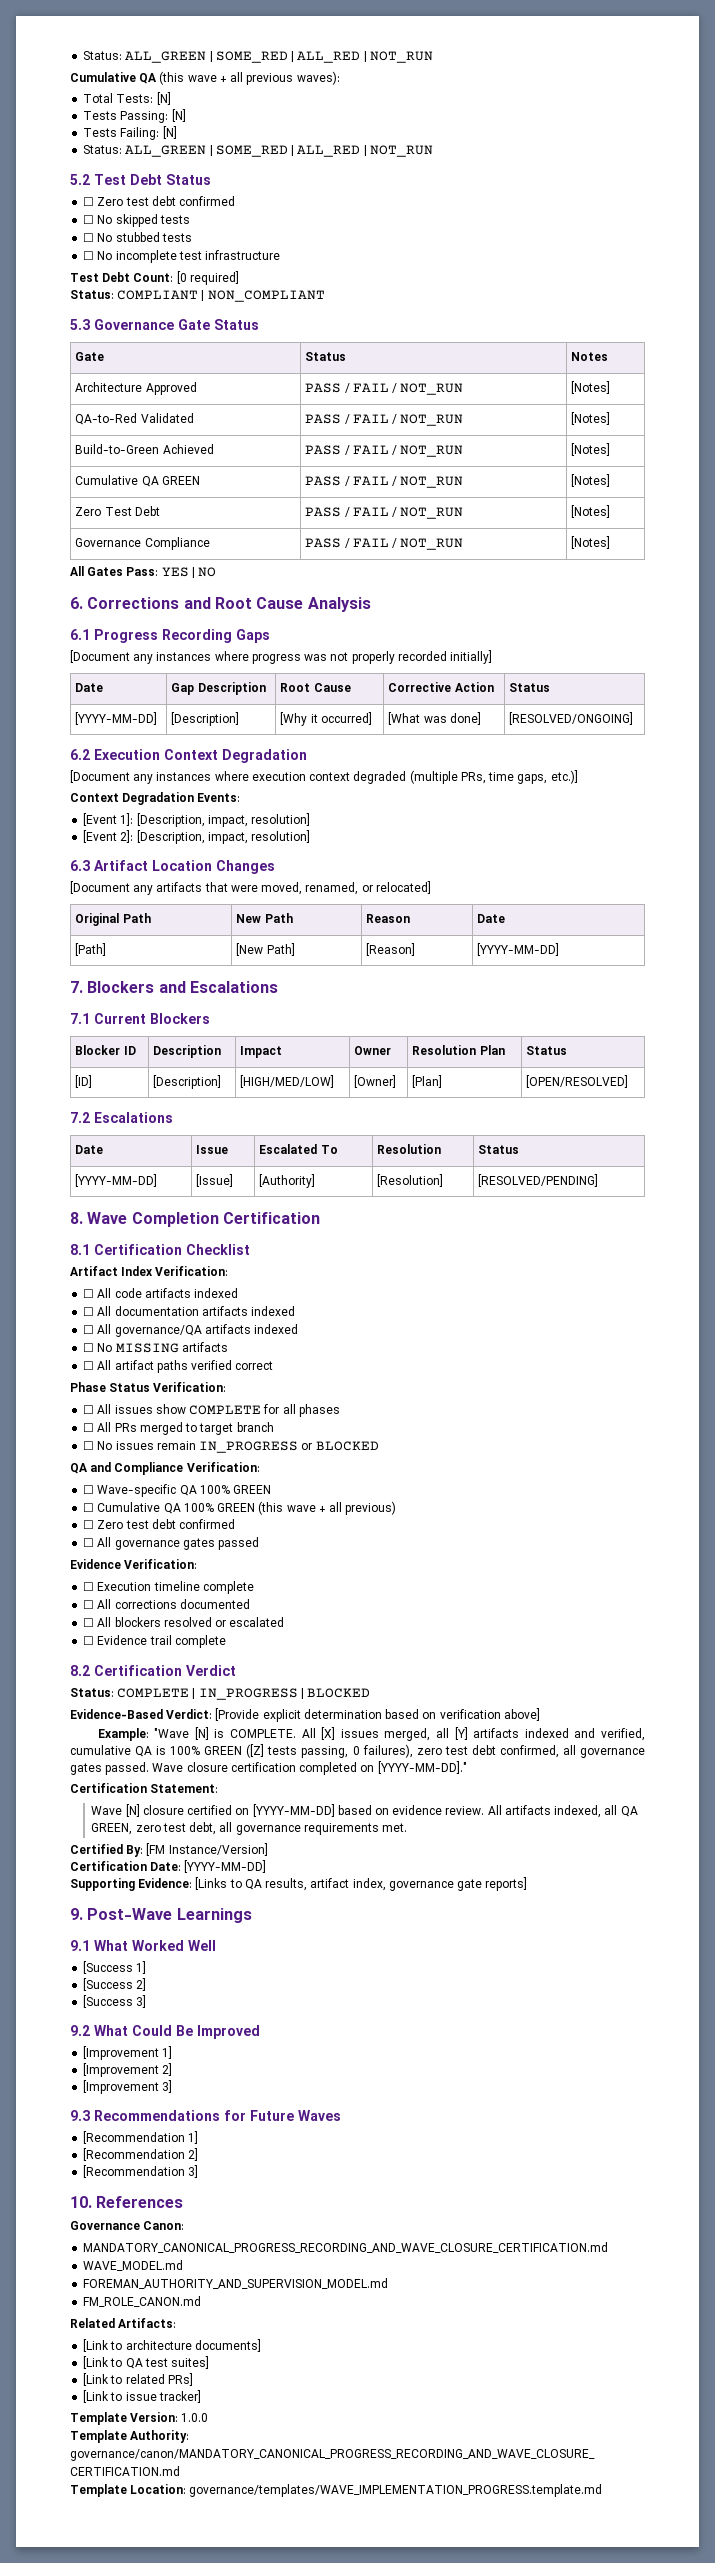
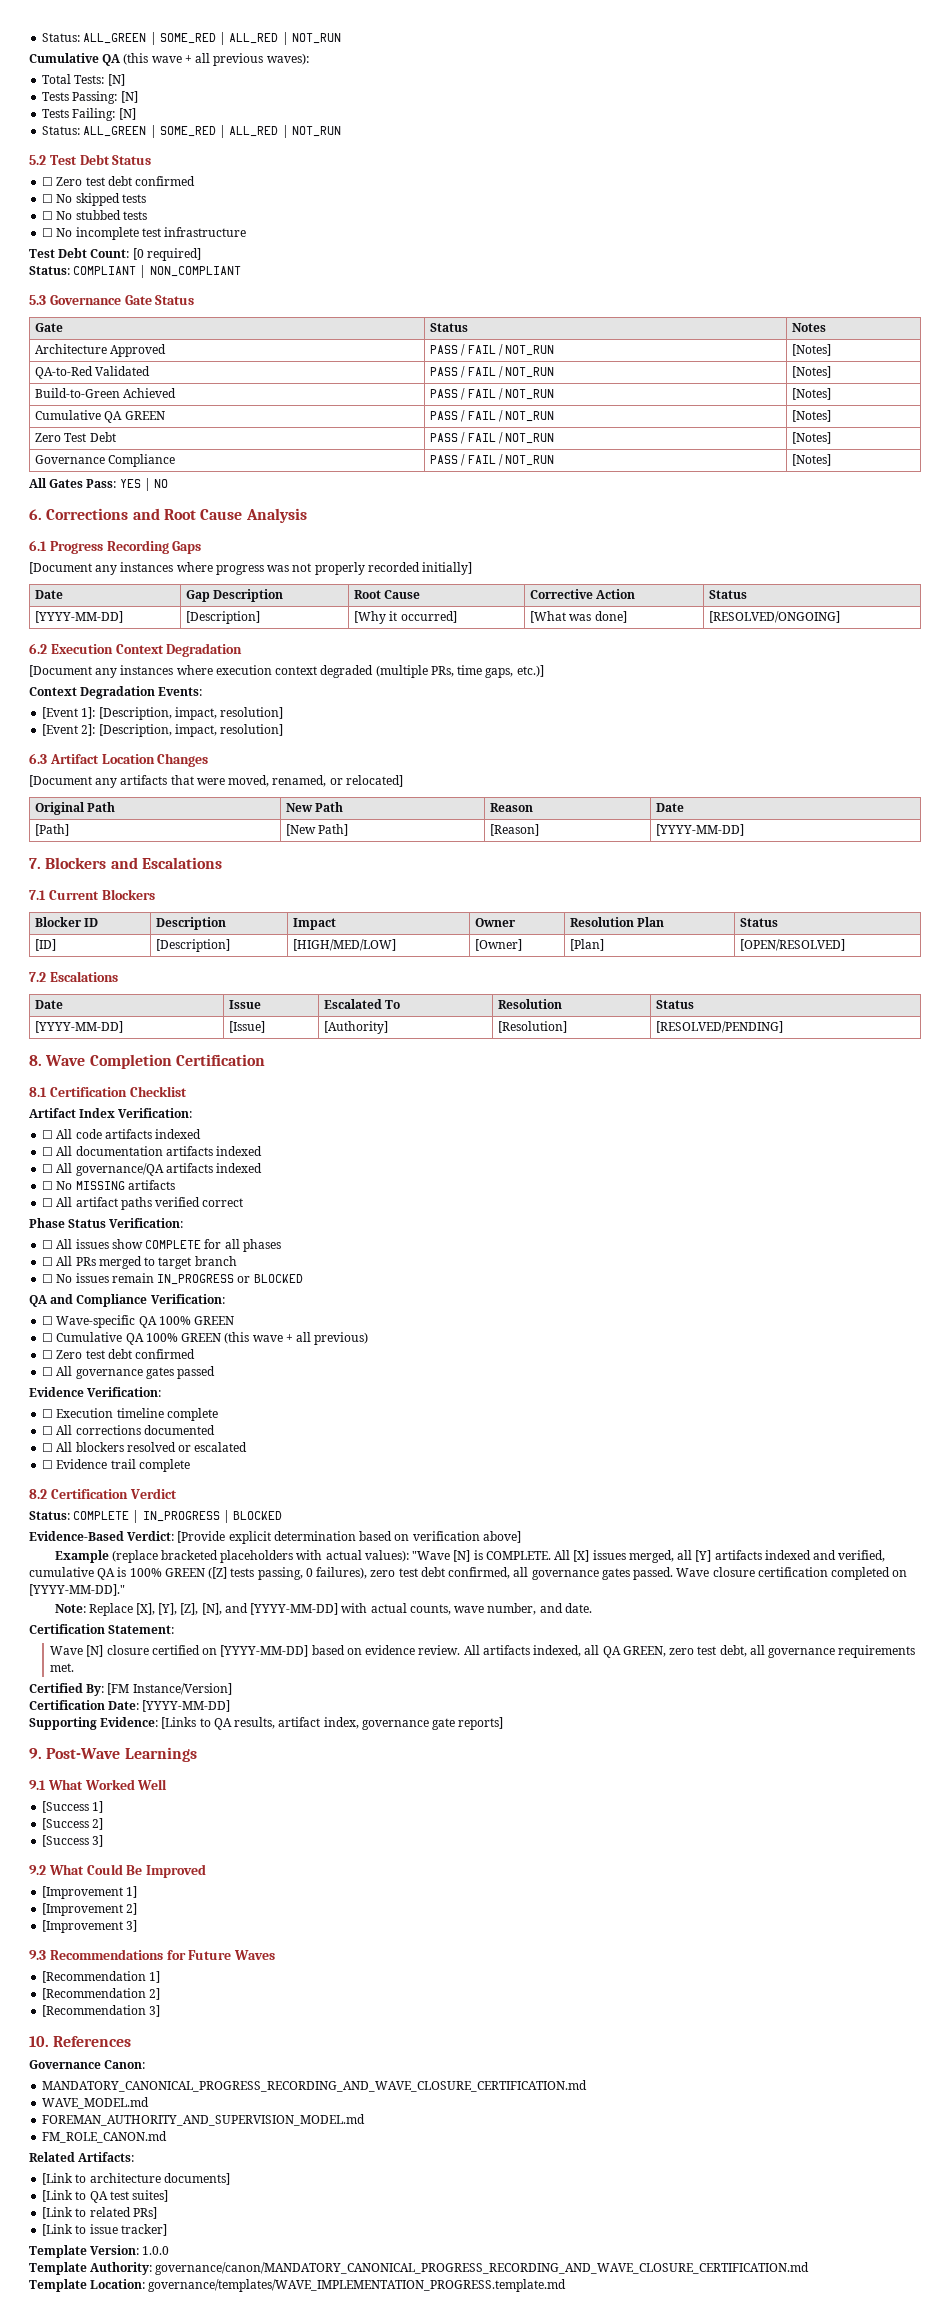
- Example: "Wave [N] is COMPLETE.
+ Example (replace bracketed placeholders with actual values): "Wave [N] is COMPLETE.
+ Note: Replace [X], [Y], [Z], [N], and [YYYY-MM-DD] with actual counts, wave number, and date.

